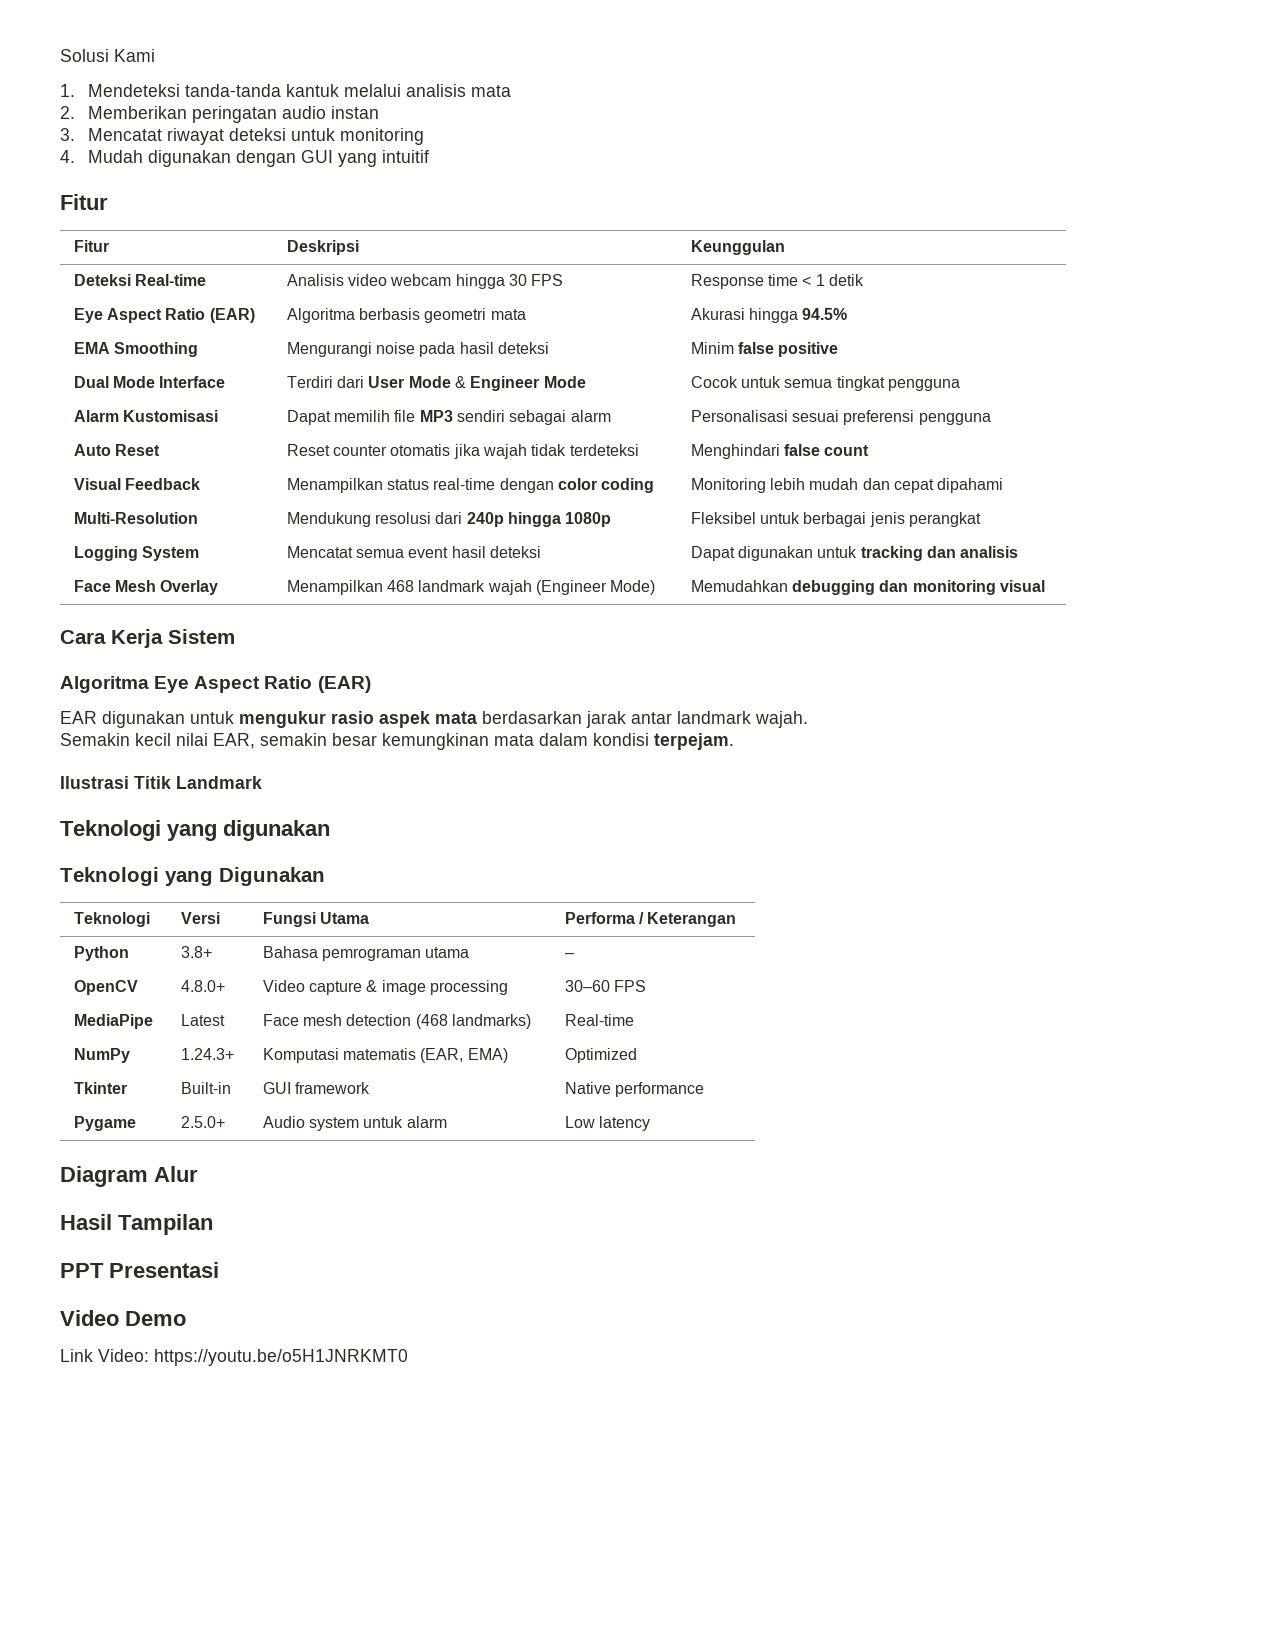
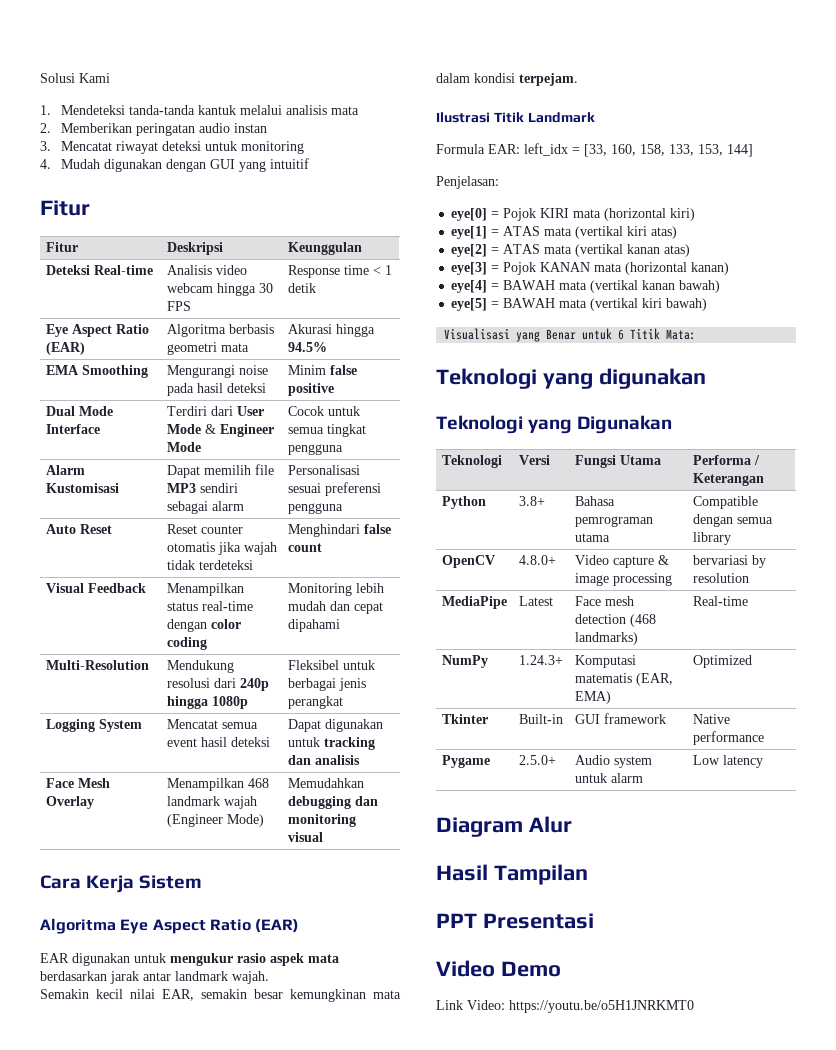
+ Formula EAR: left_idx = [33, 160, 158, 133, 153, 144]
+ Penjelasan:
+ eye[0] = Pojok KIRI mata (horizontal kiri)
+ eye[1] = ATAS mata (vertikal kiri atas)
+ eye[2] = ATAS mata (vertikal kanan atas)
+ eye[3] = Pojok KANAN mata (horizontal kanan)
+ eye[4] = BAWAH mata (vertikal kanan bawah)
+ eye[5] = BAWAH mata (vertikal kiri bawah)
+ Visualisasi yang Benar untuk 6 Titik Mata:
- Python | 3.8+ | Bahasa pemrograman utama | –
+ Python | 3.8+ | Bahasa pemrograman utama | Compatible dengan semua library
- OpenCV | 4.8.0+ | Video capture & image processing | 30–60 FPS
+ OpenCV | 4.8.0+ | Video capture & image processing | bervariasi by resolution

